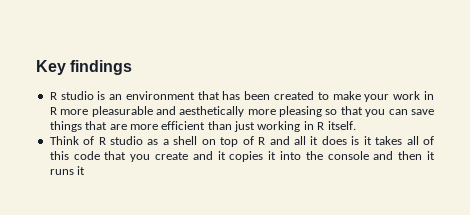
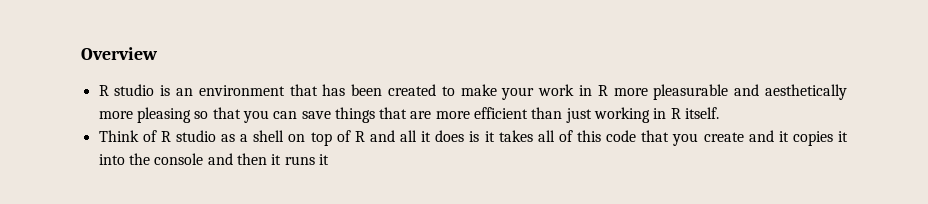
- Key findings
+ Overview

